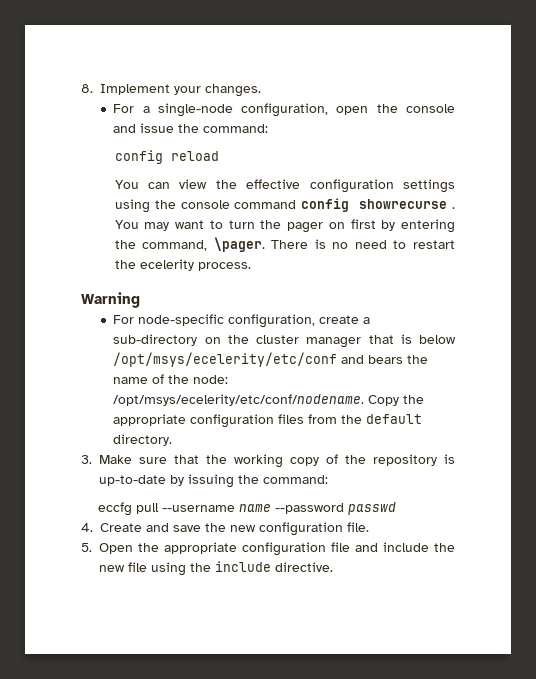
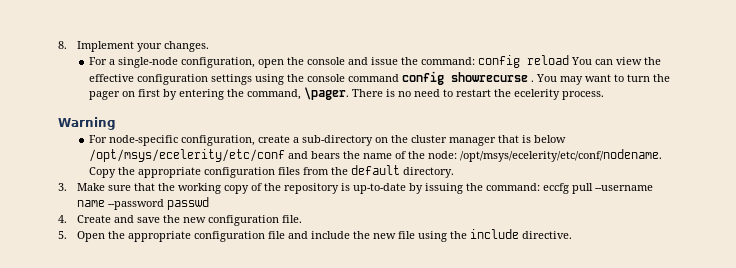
- For a single-node configuration, open the console and issue the command:
- config reload
- You can view the effective configuration settings using the console command config showrecurse .
+ For a single-node configuration, open the console and issue the command: config reload You can view the effective configuration settings using the console command config showrecurse .
- 3. Make sure that the working copy of the repository is up-to-date by issuing the command:
- eccfg pull --username name --password passwd
+ 3. Make sure that the working copy of the repository is up-to-date by issuing the command: eccfg pull --username name --password passwd

